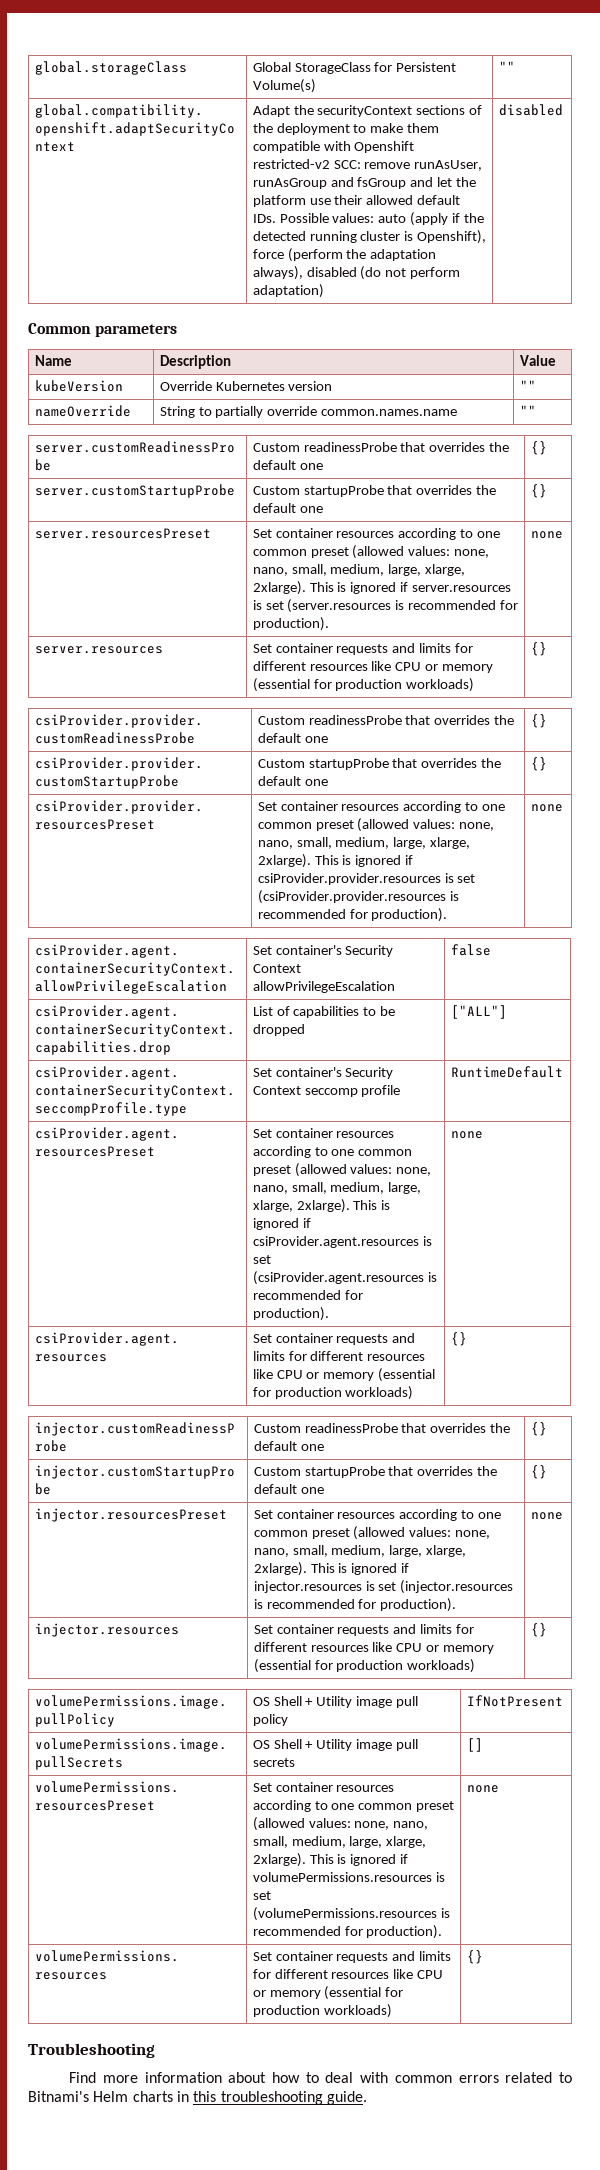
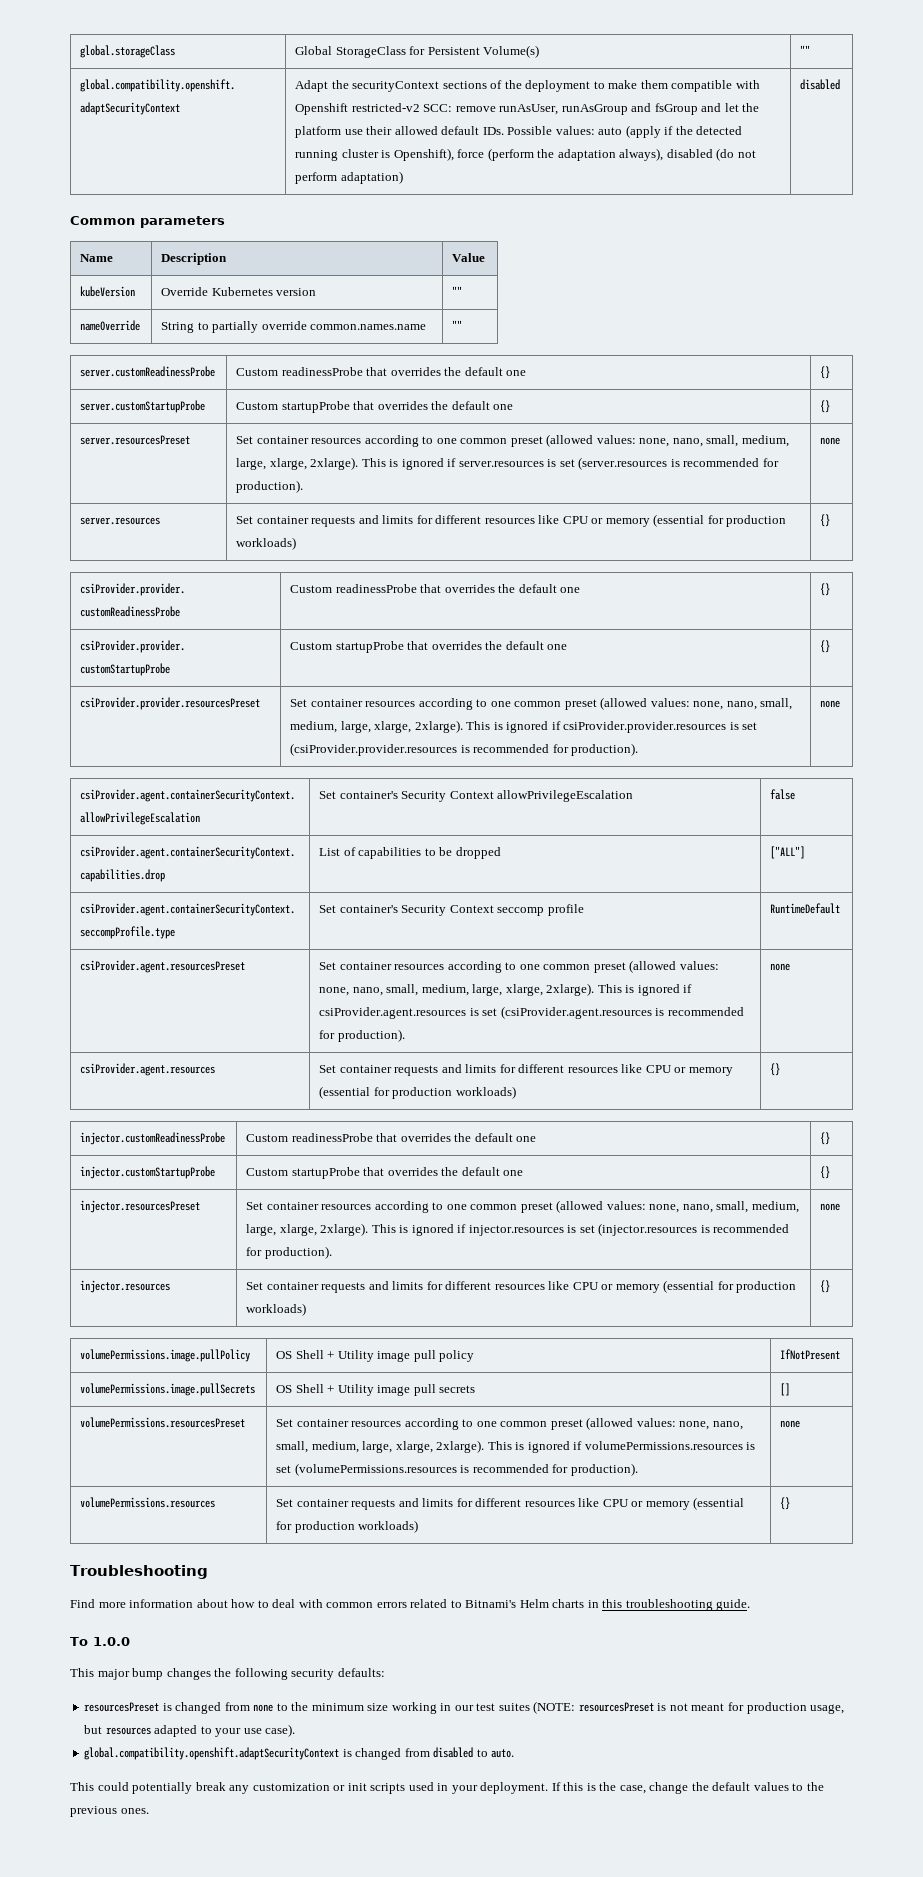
+ To 1.0.0
+ This major bump changes the following security defaults:
+ resourcesPreset is changed from none to the minimum size working in our test suites (NOTE: resourcesPreset is not meant for production usage, but resources adapted to your use case).
+ global.compatibility.openshift.adaptSecurityContext is changed from disabled to auto.
+ This could potentially break any customization or init scripts used in your deployment. If this is the case, change the default values to the previous ones.

